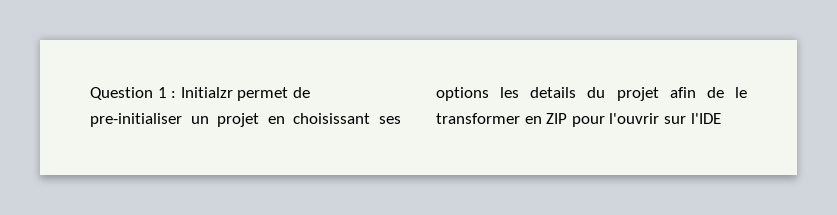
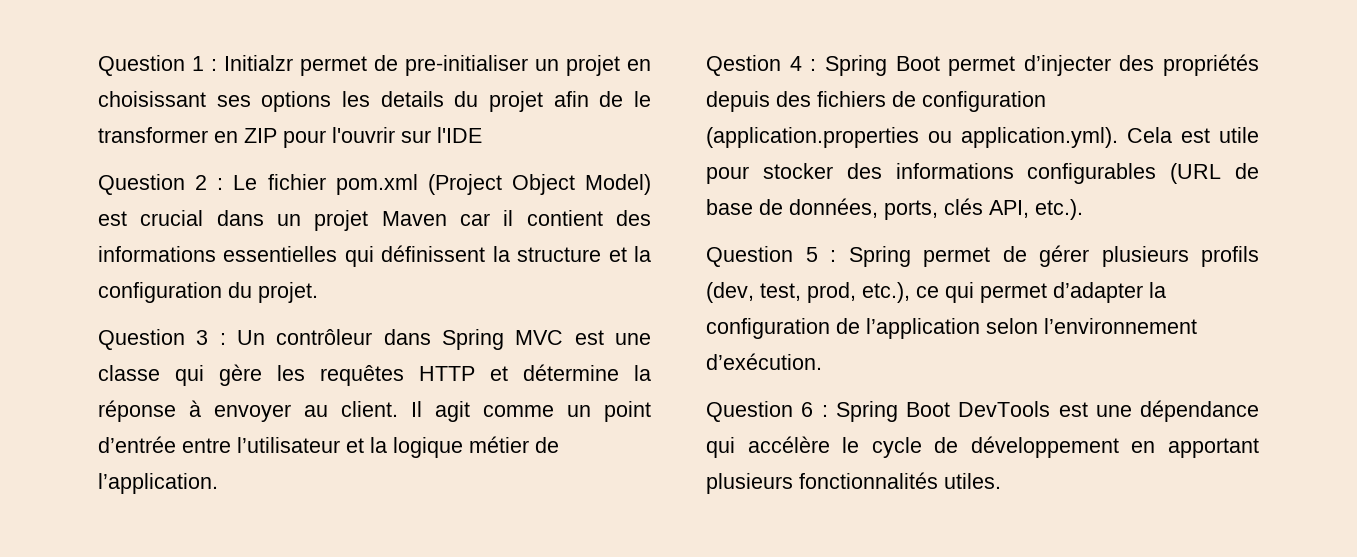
+ Question 2 : Le fichier pom.xml (Project Object Model) est crucial dans un projet Maven car il contient des informations essentielles qui définissent la structure et la configuration du projet.
+ Question 3 : Un contrôleur dans Spring MVC est une classe qui gère les requêtes HTTP et détermine la réponse à envoyer au client. Il agit comme un point d’entrée entre l’utilisateur et la logique métier de l’application.
+ Qestion 4 : Spring Boot permet d’injecter des propriétés depuis des fichiers de configuration (application.properties ou application.yml). Cela est utile pour stocker des informations configurables (URL de base de données, ports, clés API, etc.).
+ Question 5 : Spring permet de gérer plusieurs profils (dev, test, prod, etc.), ce qui permet d’adapter la configuration de l’application selon l’environnement d’exécution.
+ Question 6 : Spring Boot DevTools est une dépendance qui accélère le cycle de développement en apportant plusieurs fonctionnalités utiles.

